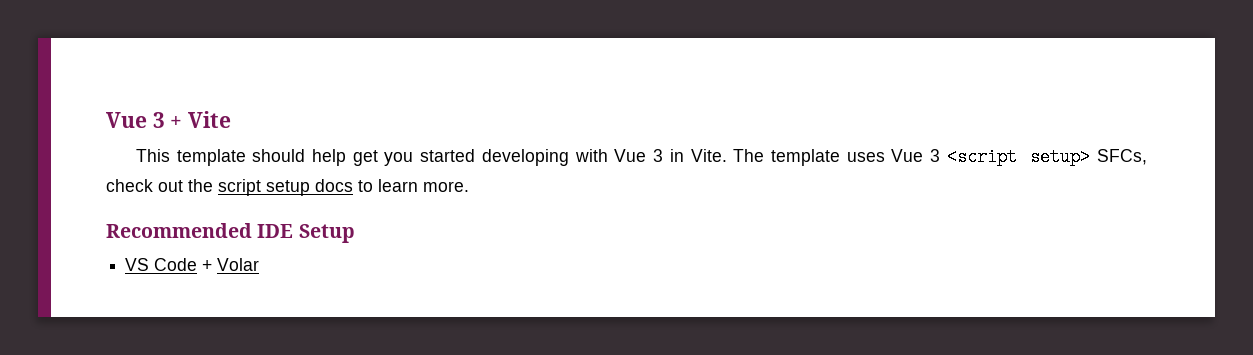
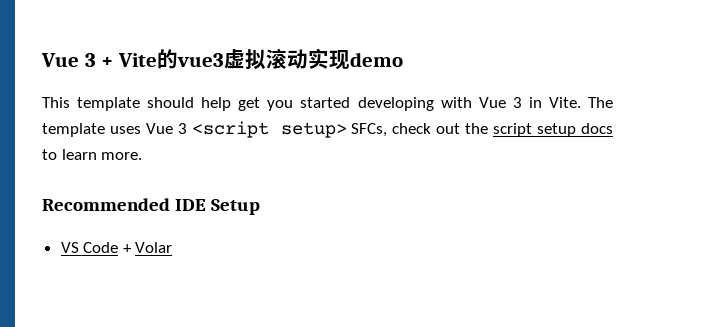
- Vue 3 + Vite
+ Vue 3 + Vite的vue3虚拟滚动实现demo

